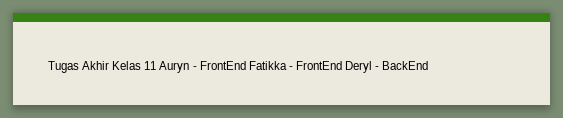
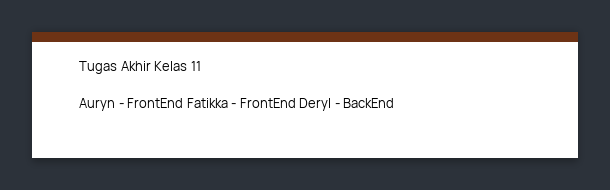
- Tugas Akhir Kelas 11 Auryn - FrontEnd Fatikka - FrontEnd Deryl - BackEnd
+ Tugas Akhir Kelas 11
+ Auryn - FrontEnd Fatikka - FrontEnd Deryl - BackEnd

